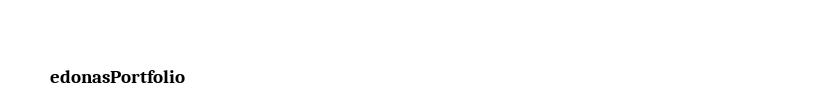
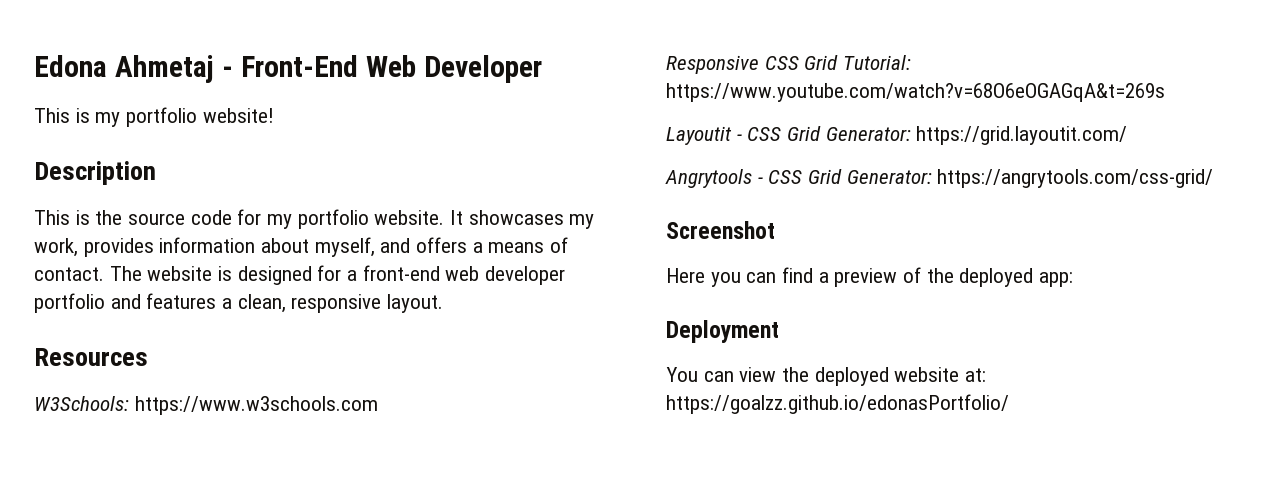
- edonasPortfolio
+ Edona Ahmetaj - Front-End Web Developer
+ This is my portfolio website!
+ Description
+ This is the source code for my portfolio website. It showcases my work, provides information about myself, and offers a means of contact. The website is designed for a front-end web developer portfolio and features a clean, responsive layout.
+ Resources
+ W3Schools: https://www.w3schools.com
+ Responsive CSS Grid Tutorial: https://www.youtube.com/watch?v=68O6eOGAGqA&t=269s
+ Layoutit - CSS Grid Generator: https://grid.layoutit.com/
+ Angrytools - CSS Grid Generator: https://angrytools.com/css-grid/
+ Screenshot
+ Here you can find a preview of the deployed app:
+ Deployment
+ You can view the deployed website at: https://goalzz.github.io/edonasPortfolio/

